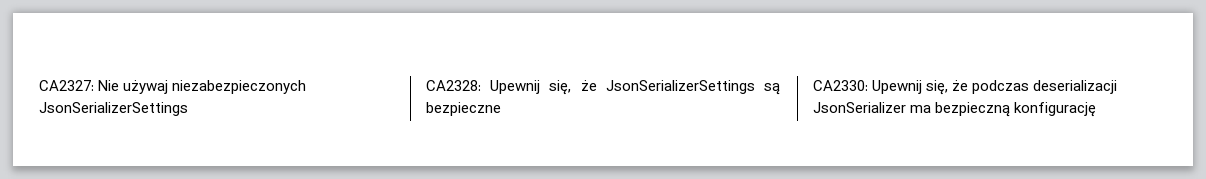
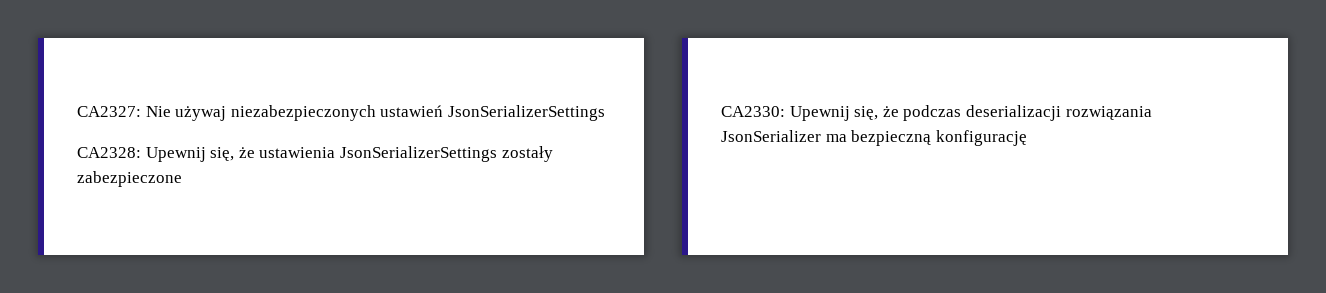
- CA2327: Nie używaj niezabezpieczonych JsonSerializerSettings
+ CA2327: Nie używaj niezabezpieczonych ustawień JsonSerializerSettings
- CA2328: Upewnij się, że JsonSerializerSettings są bezpieczne
+ CA2328: Upewnij się, że ustawienia JsonSerializerSettings zostały zabezpieczone
- CA2330: Upewnij się, że podczas deserializacji JsonSerializer ma bezpieczną konfigurację
+ CA2330: Upewnij się, że podczas deserializacji rozwiązania JsonSerializer ma bezpieczną konfigurację

